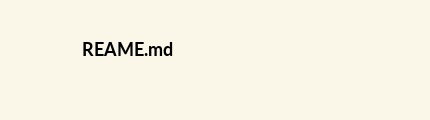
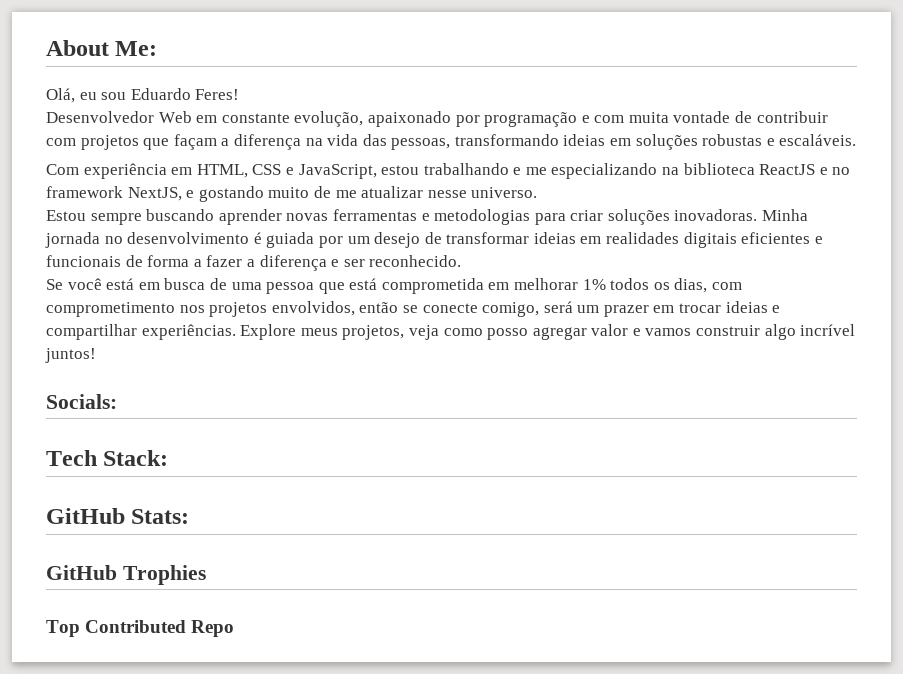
- REAME.md
+ About Me:
+ Olá, eu sou Eduardo Feres!
+ Desenvolvedor Web em constante evolução, apaixonado por programação e com muita vontade de contribuir com projetos que façam a diferença na vida das pessoas, transformando ideias em soluções robustas e escaláveis.
+ Com experiência em HTML, CSS e JavaScript, estou trabalhando e me especializando na biblioteca ReactJS e no framework NextJS, e gostando muito de me atualizar nesse universo.
+ Estou sempre buscando aprender novas ferramentas e metodologias para criar soluções inovadoras. Minha jornada no desenvolvimento é guiada por um desejo de transformar ideias em realidades digitais eficientes e funcionais de forma a fazer a diferença e ser reconhecido.
+ Se você está em busca de uma pessoa que está comprometida em melhorar 1% todos os dias, com comprometimento nos projetos envolvidos, então se conecte comigo, será um prazer em trocar ideias e compartilhar experiências. Explore meus projetos, veja como posso agregar valor e vamos construir algo incrível juntos!
+ Socials:
+ Tech Stack:
+ GitHub Stats:
+ GitHub Trophies
+ Top Contributed Repo

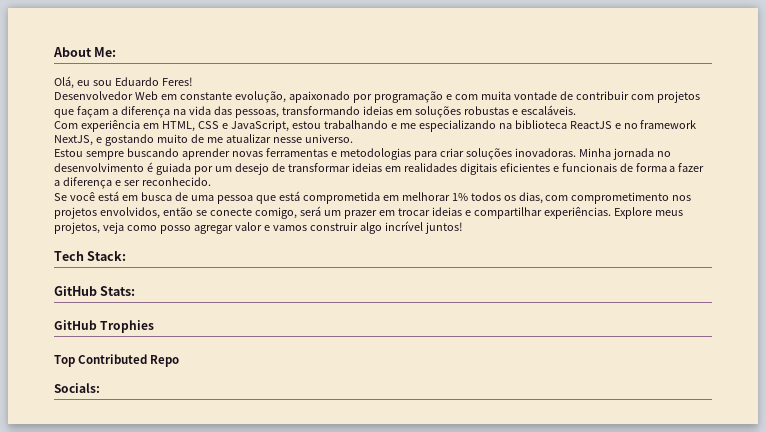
- Socials:
+ Socials:

